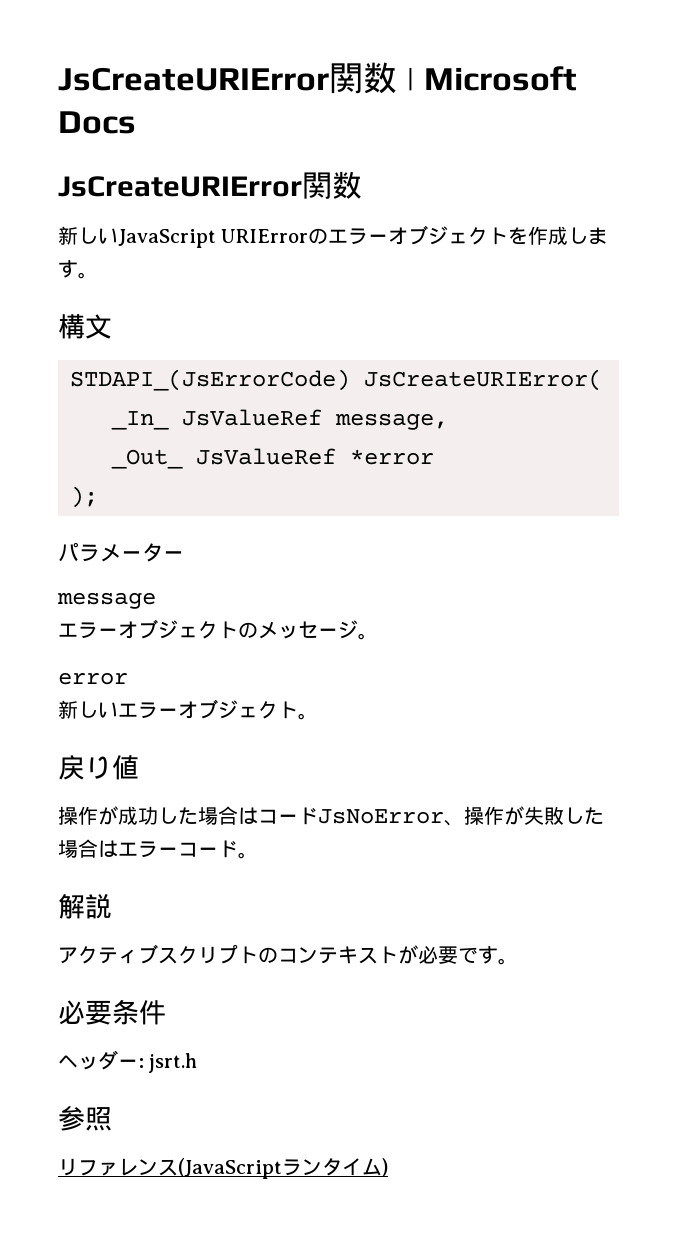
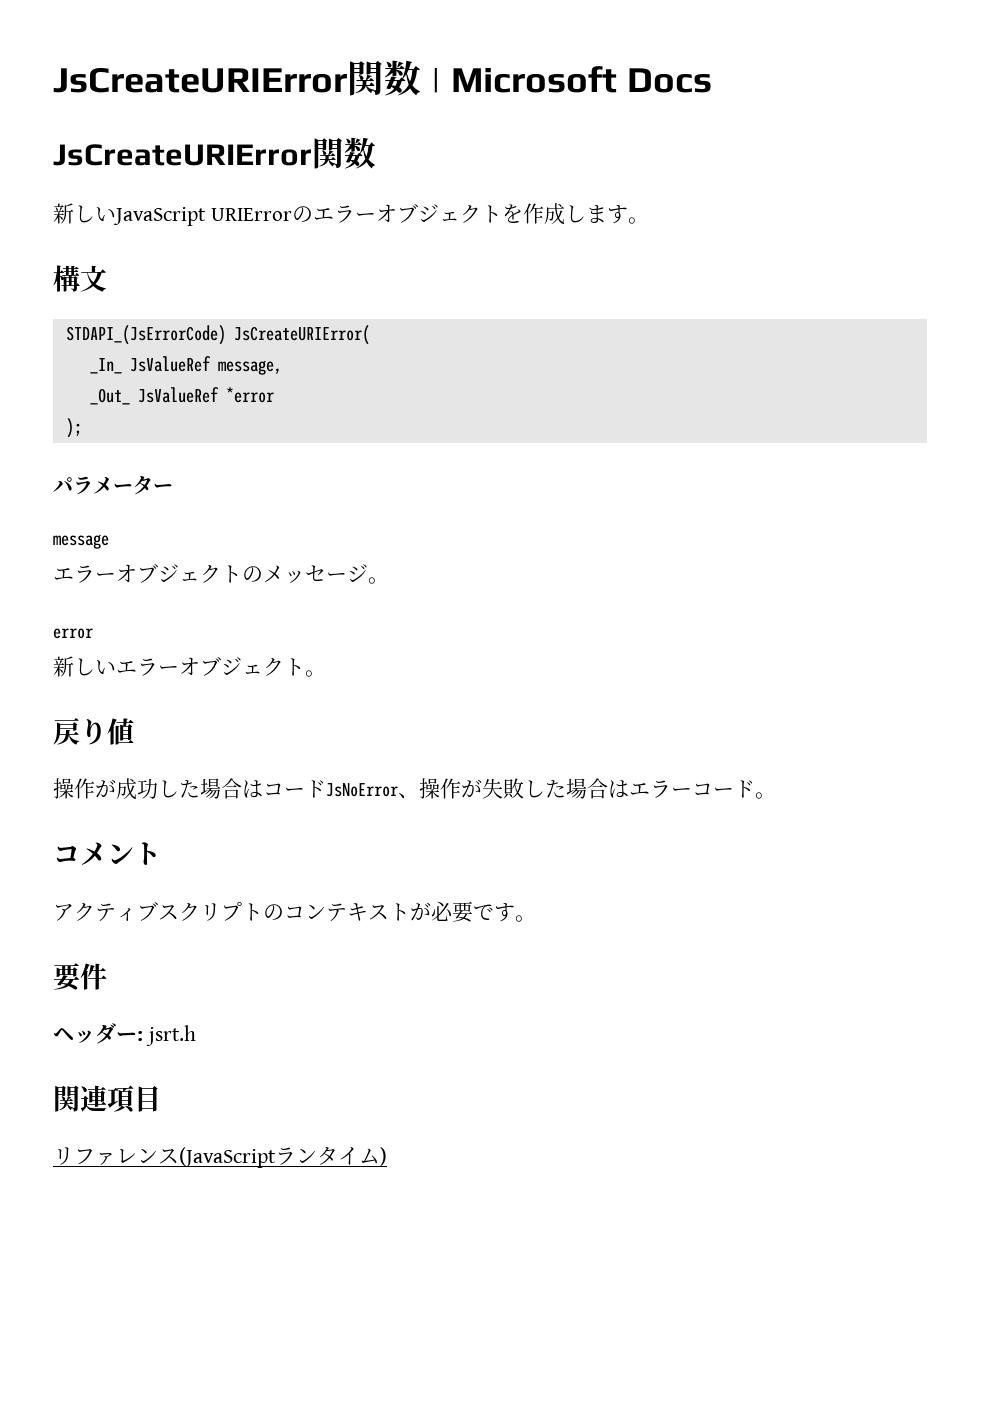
- 解説
+ コメント
- 必要条件
+ 要件
- 参照
+ 関連項目

